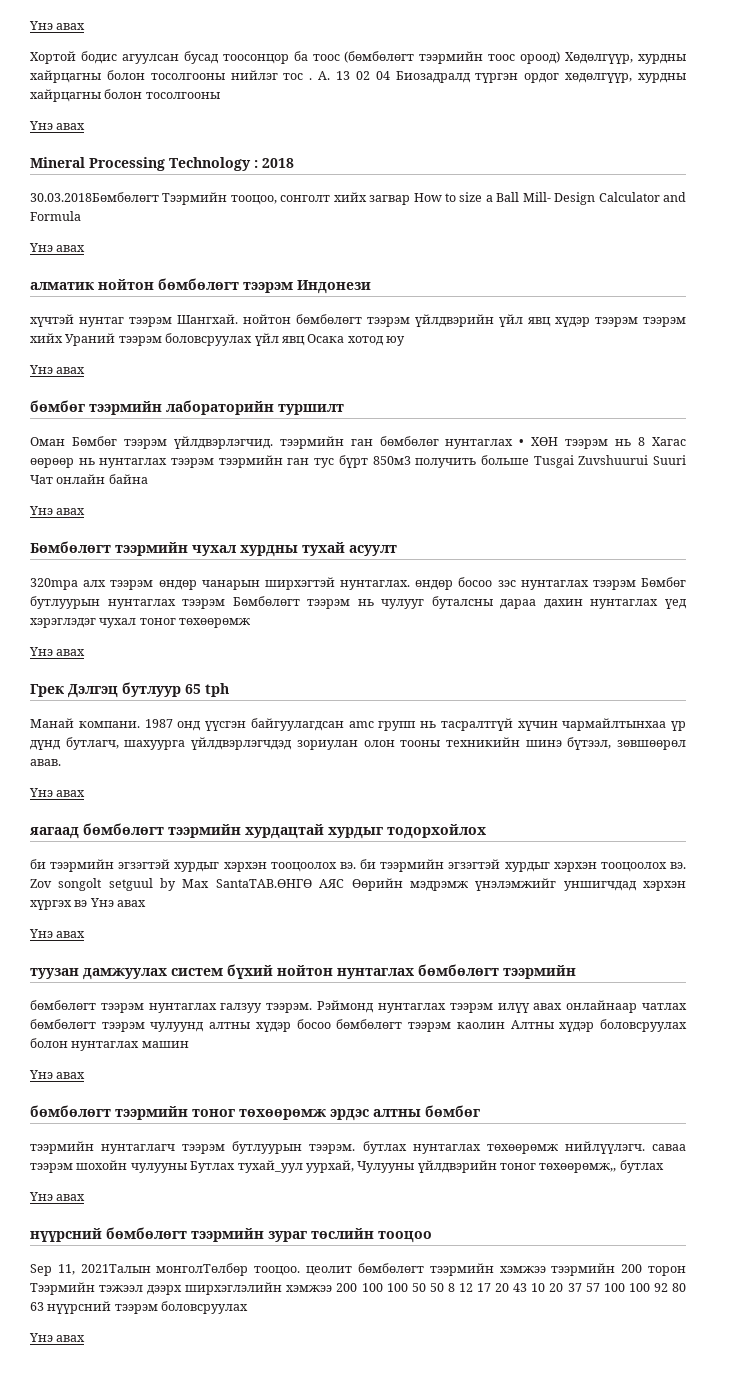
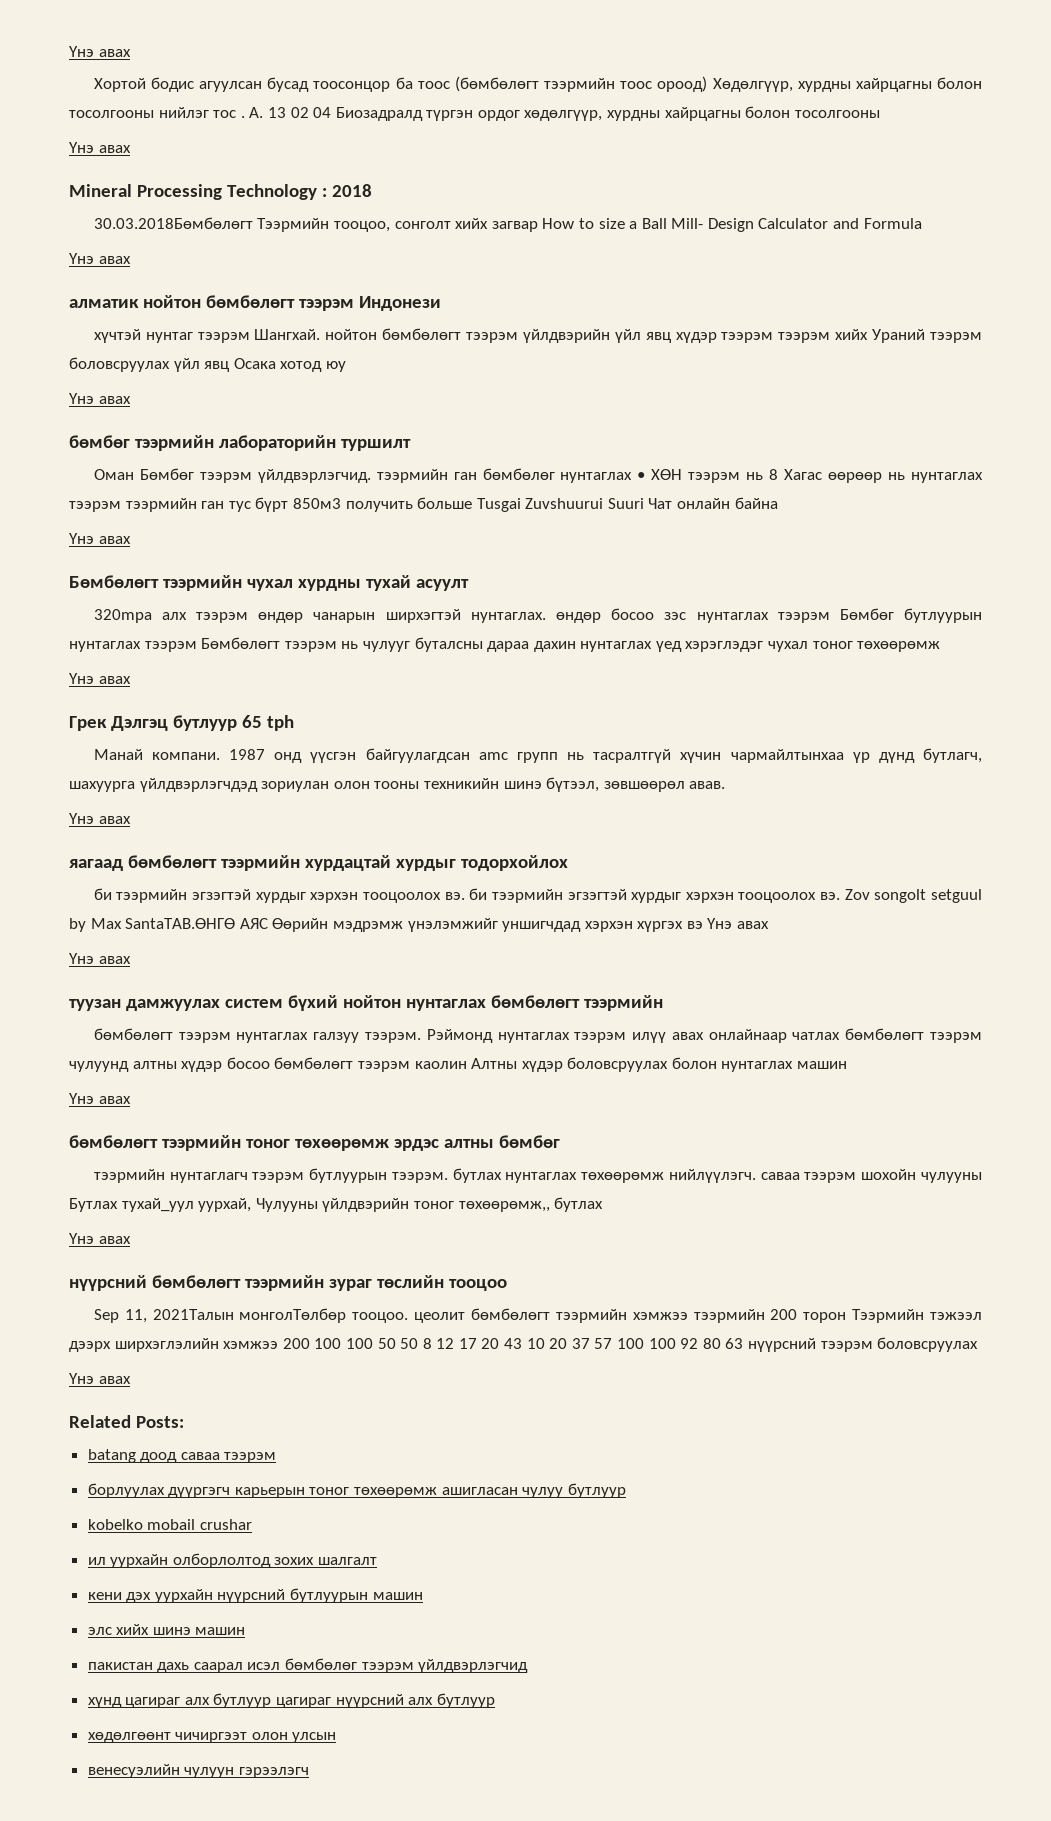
+ Related Posts:
+ batang доод саваа тээрэм
+ борлуулах дүүргэгч карьерын тоног төхөөрөмж ашигласан чулуу бутлуур
+ kobelko mobail crushar
+ ил уурхайн олборлолтод зохих шалгалт
+ кени дэх уурхайн нүүрсний бутлуурын машин
+ элс хийх шинэ машин
+ пакистан дахь саарал исэл бөмбөлөг тээрэм үйлдвэрлэгчид
+ хүнд цагираг алх бутлуур цагираг нүүрсний алх бутлуур
+ хөдөлгөөнт чичиргээт олон улсын
+ венесуэлийн чулуун гэрээлэгч

